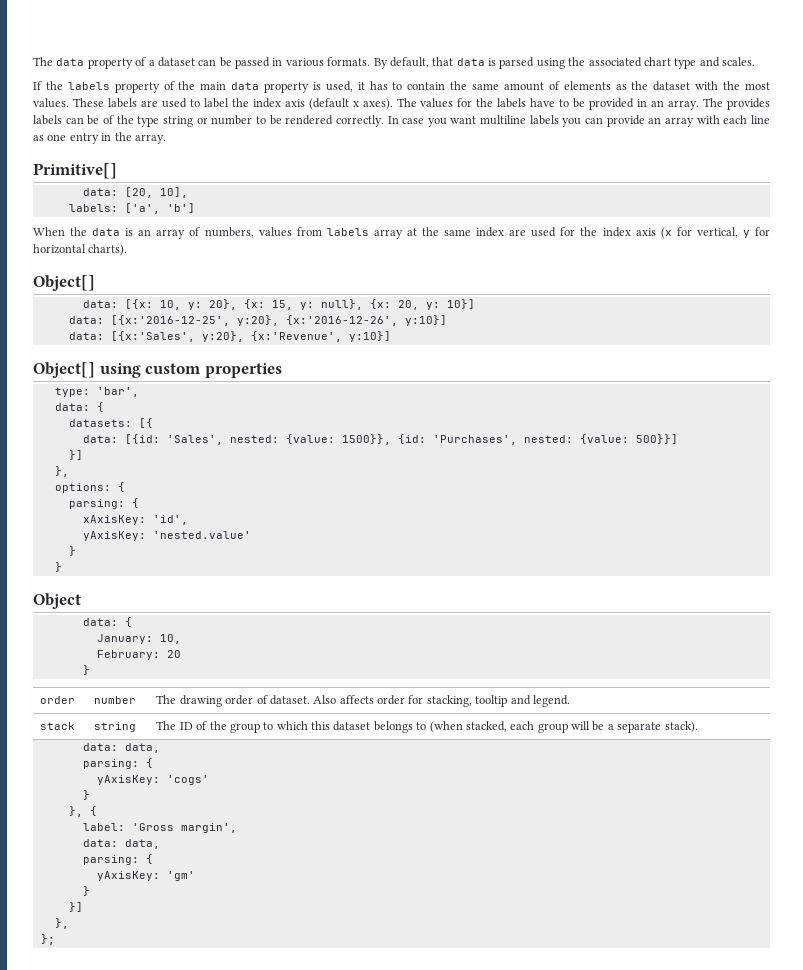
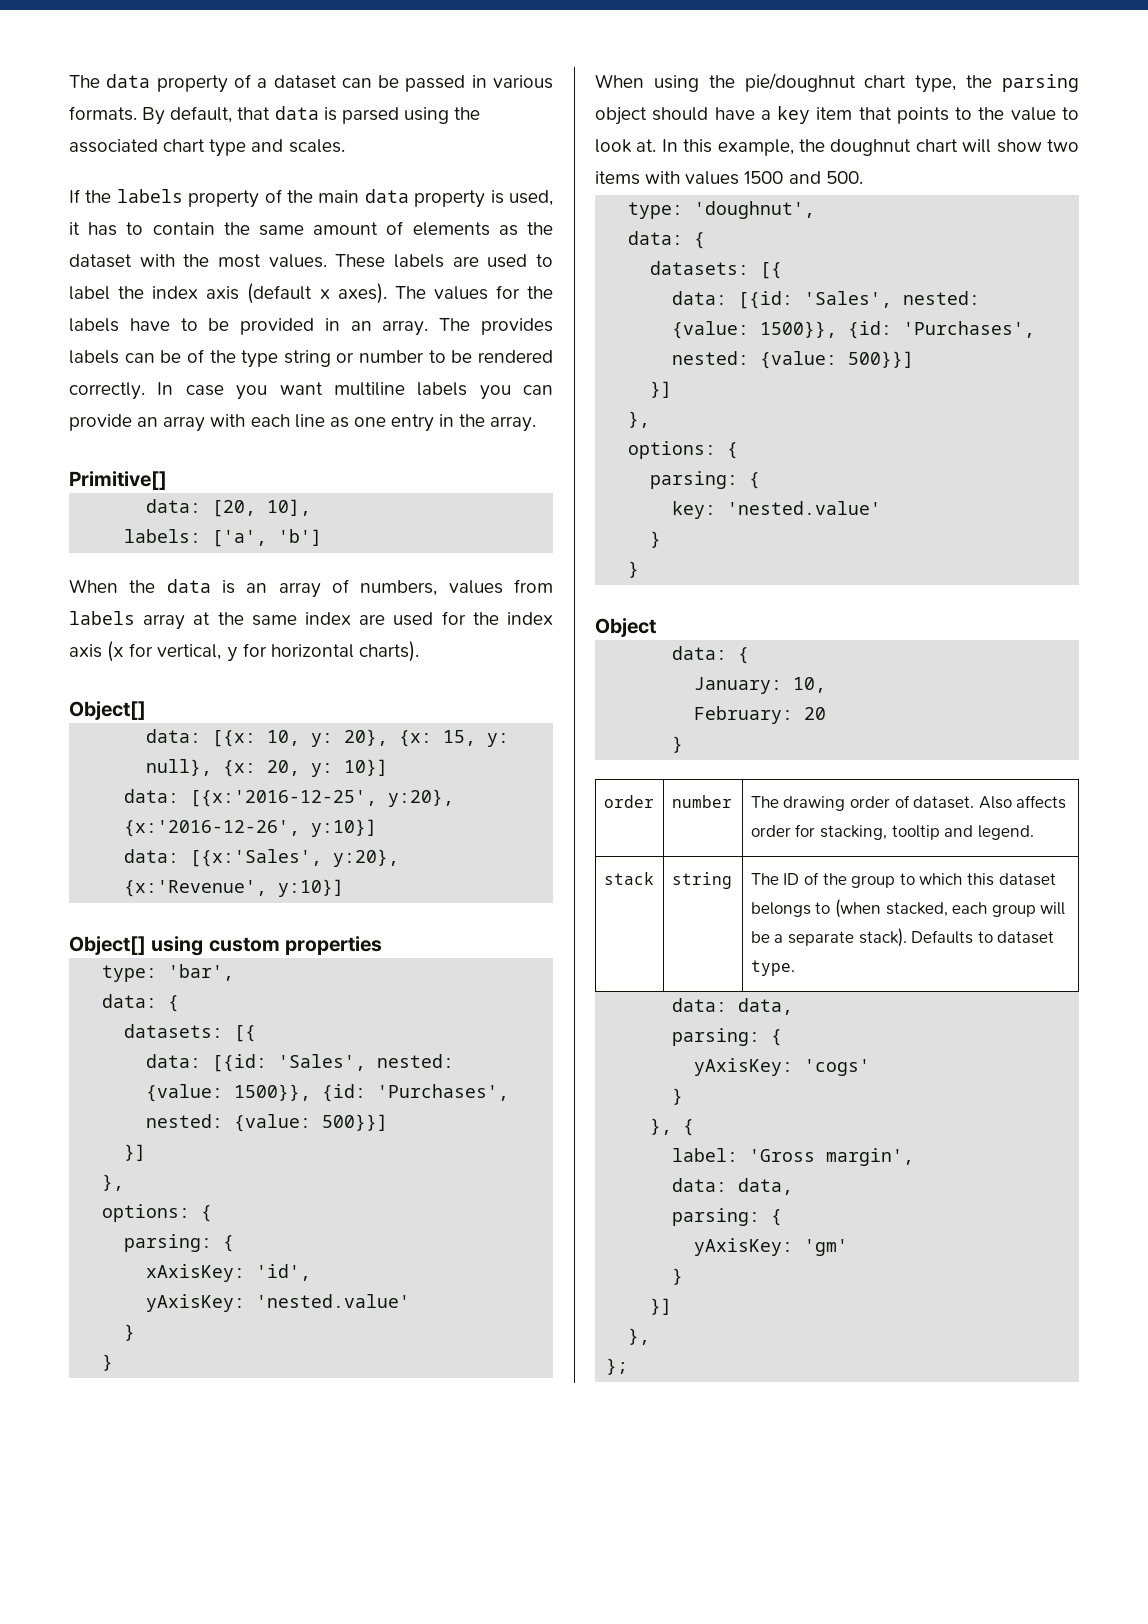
+ When using the pie/doughnut chart type, the parsing object should have a key item that points to the value to look at. In this example, the doughnut chart will show two items with values 1500 and 500.
+ type: 'doughnut',
+ data: {
+ datasets: [{
+ data: [{id: 'Sales', nested: {value: 1500}}, {id: 'Purchases', nested: {value: 500}}]
+ }]
+ },
+ options: {
+ parsing: {
+ key: 'nested.value'
+ }
+ }
- stack | string | The ID of the group to which this dataset belongs to (when stacked, each group will be a separate stack).
+ stack | string | The ID of the group to which this dataset belongs to (when stacked, each group will be a separate stack). Defaults to dataset type.

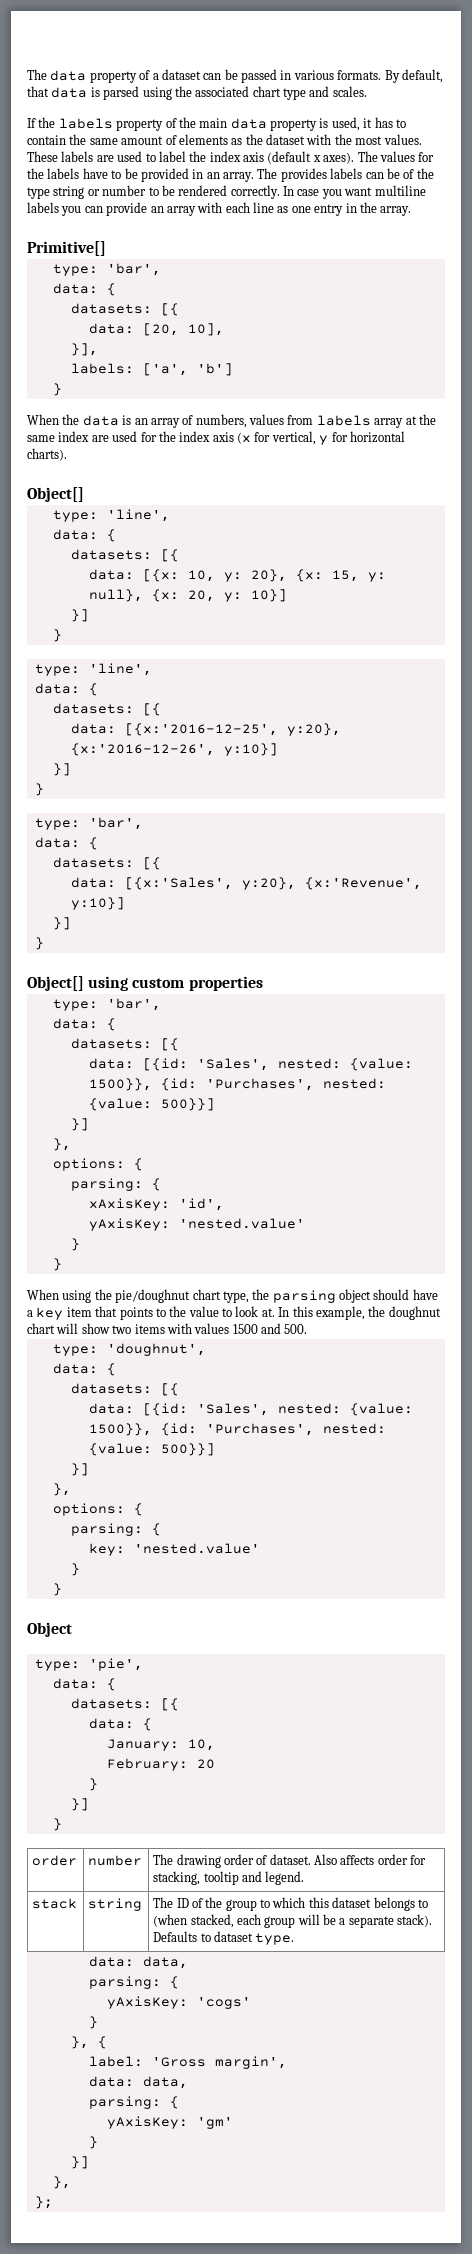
  Primitive[]
+ type: 'bar',
+ data: {
+ datasets: [{
+ }],
  labels: ['a', 'b']
+ }
  When the data is an array of numbers, values from labels array at the same index are used for the index axis (x for vertical, y for horizontal charts).
  Object[]
+ type: 'line',
+ data: {
+ datasets: [{
  data: [{x: 10, y: 20}, {x: 15, y: null}, {x: 20, y: 10}]
+ }]
+ }
+ type: 'line',
+ data: {
+ datasets: [{
  data: [{x:'2016-12-25', y:20}, {x:'2016-12-26', y:10}]
+ }]
+ }
+ type: 'bar',
+ data: {
+ datasets: [{
  data: [{x:'Sales', y:20}, {x:'Revenue', y:10}]
+ }]
+ }
+ type: 'pie',
+ data: {
+ datasets: [{
  February: 20
+ }
+ }]

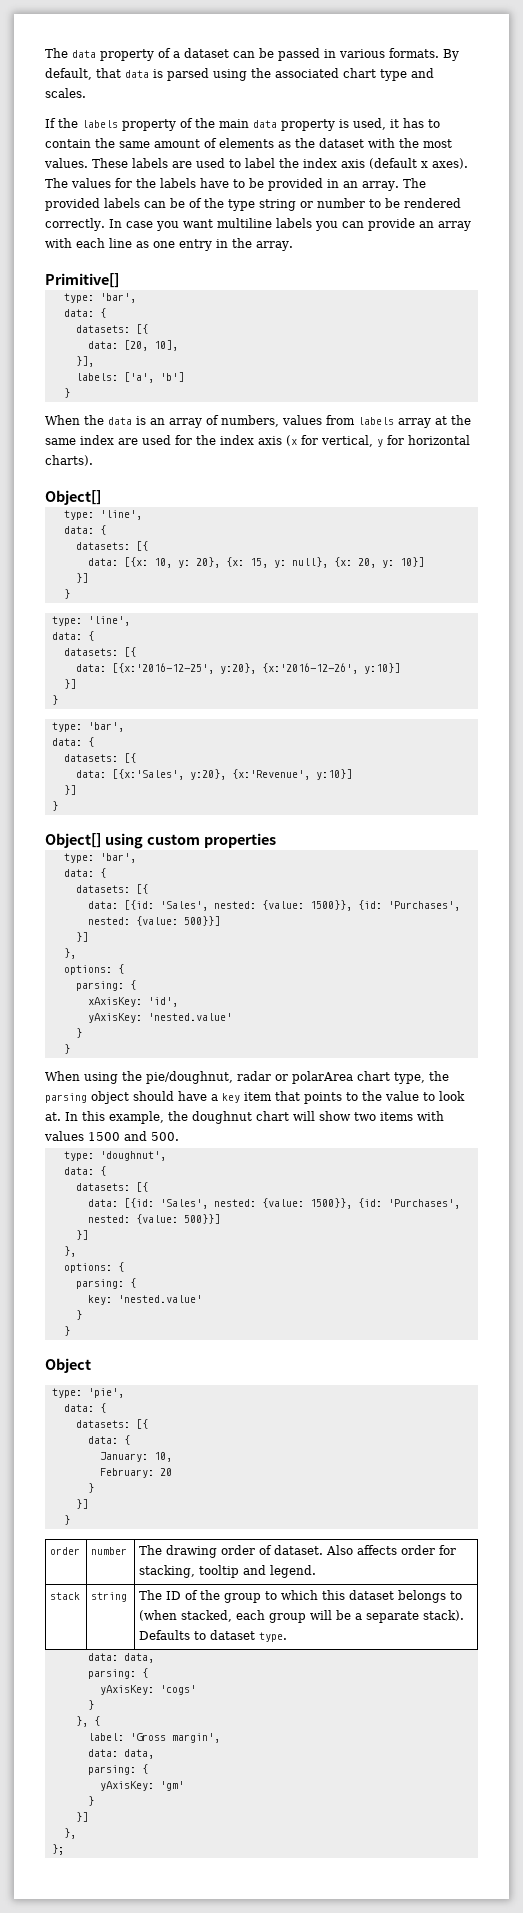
- The provides labels can be of the type string or number to be rendered correctly.
+ The provided labels can be of the type string or number to be rendered correctly.
- When using the pie/doughnut chart type, the parsing object should have a key item that points to the value to look at.
+ When using the pie/doughnut, radar or polarArea chart type, the parsing object should have a key item that points to the value to look at.

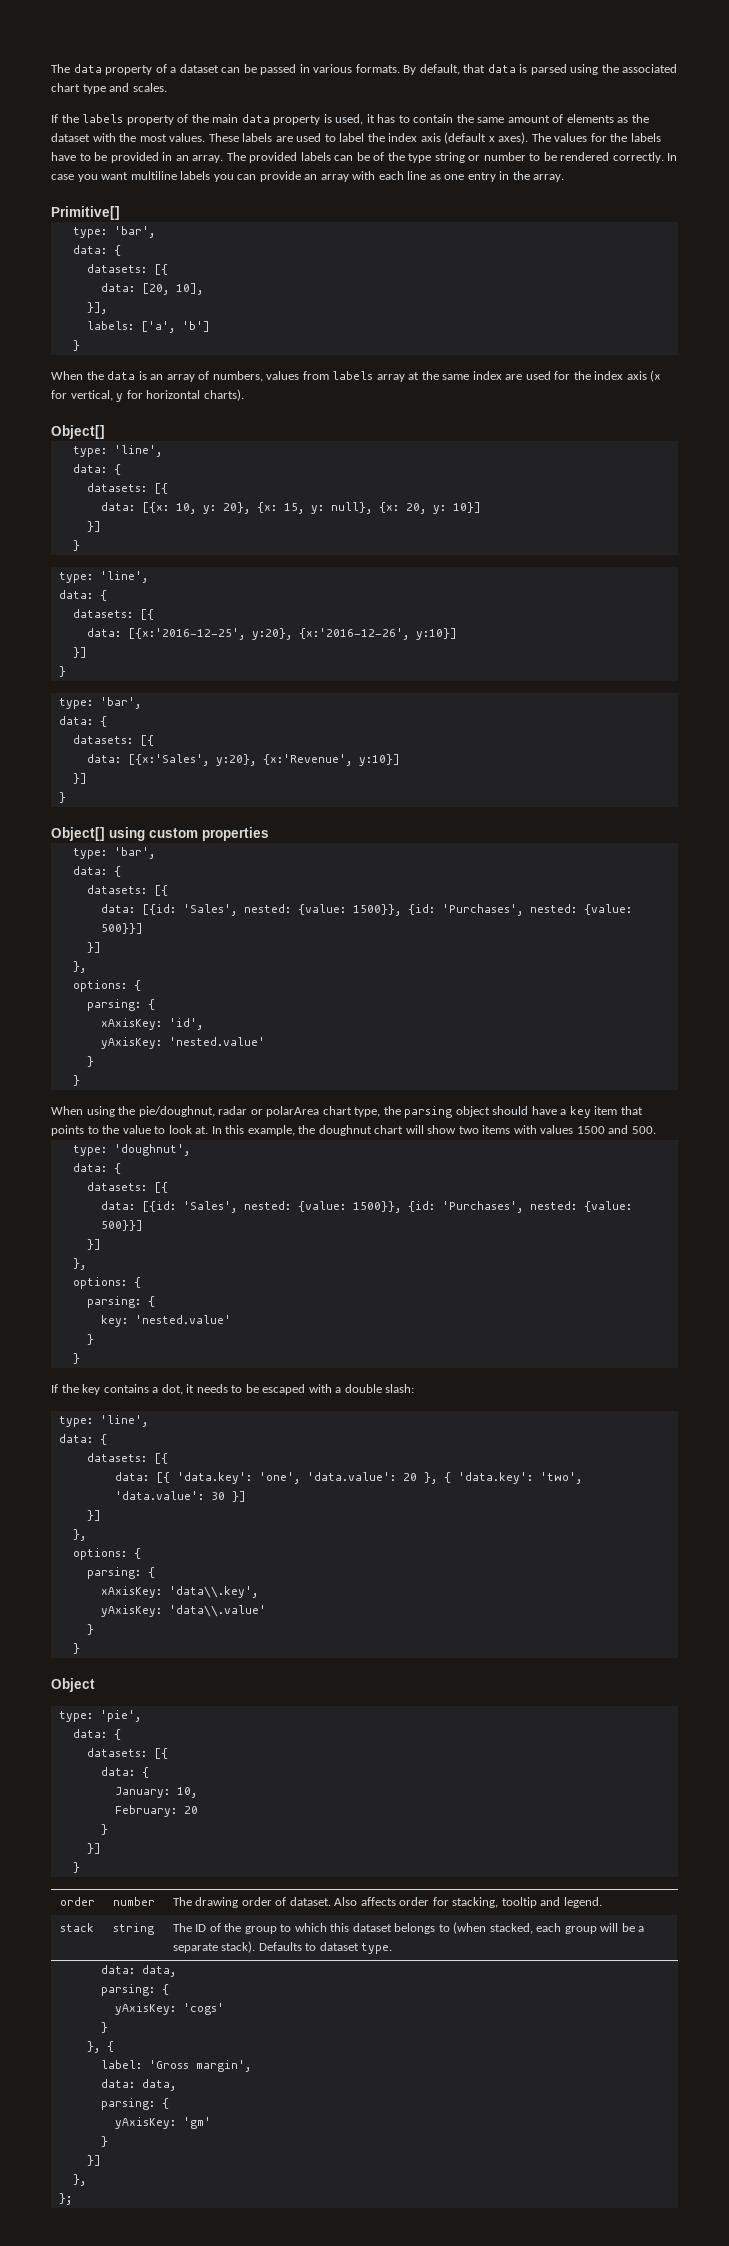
+ If the key contains a dot, it needs to be escaped with a double slash:
+ type: 'line',
+ data: {
+ datasets: [{
+ data: [{ 'data.key': 'one', 'data.value': 20 }, { 'data.key': 'two', 'data.value': 30 }]
+ }]
+ },
+ options: {
+ parsing: {
+ xAxisKey: 'data\\.key',
+ yAxisKey: 'data\\.value'
+ }
+ }

